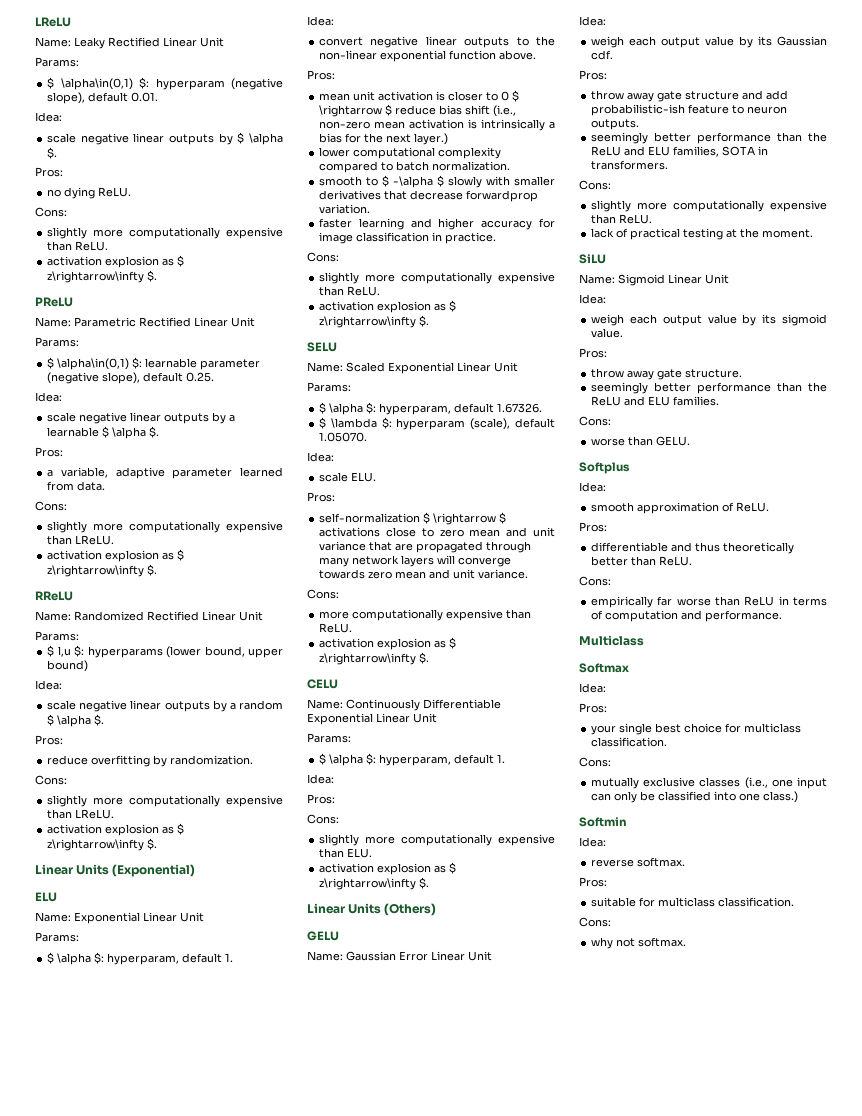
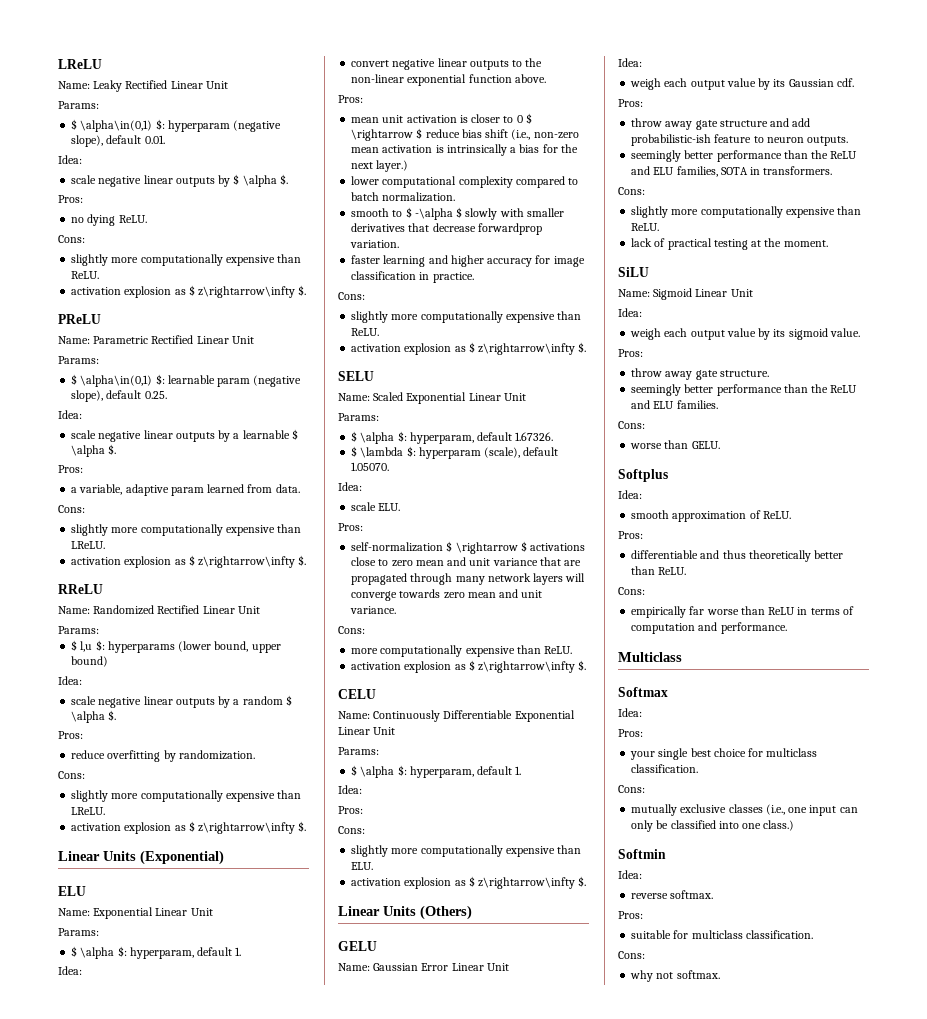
- $ \alpha\in(0,1) $: learnable parameter (negative slope), default 0.25.
+ $ \alpha\in(0,1) $: learnable param (negative slope), default 0.25.
- a variable, adaptive parameter learned from data.
+ a variable, adaptive param learned from data.

